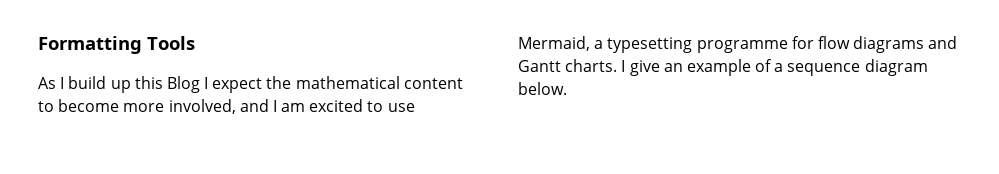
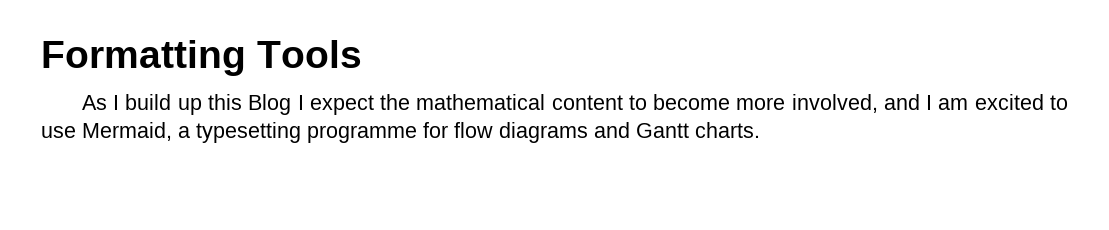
- I give an example of a sequence diagram below.

